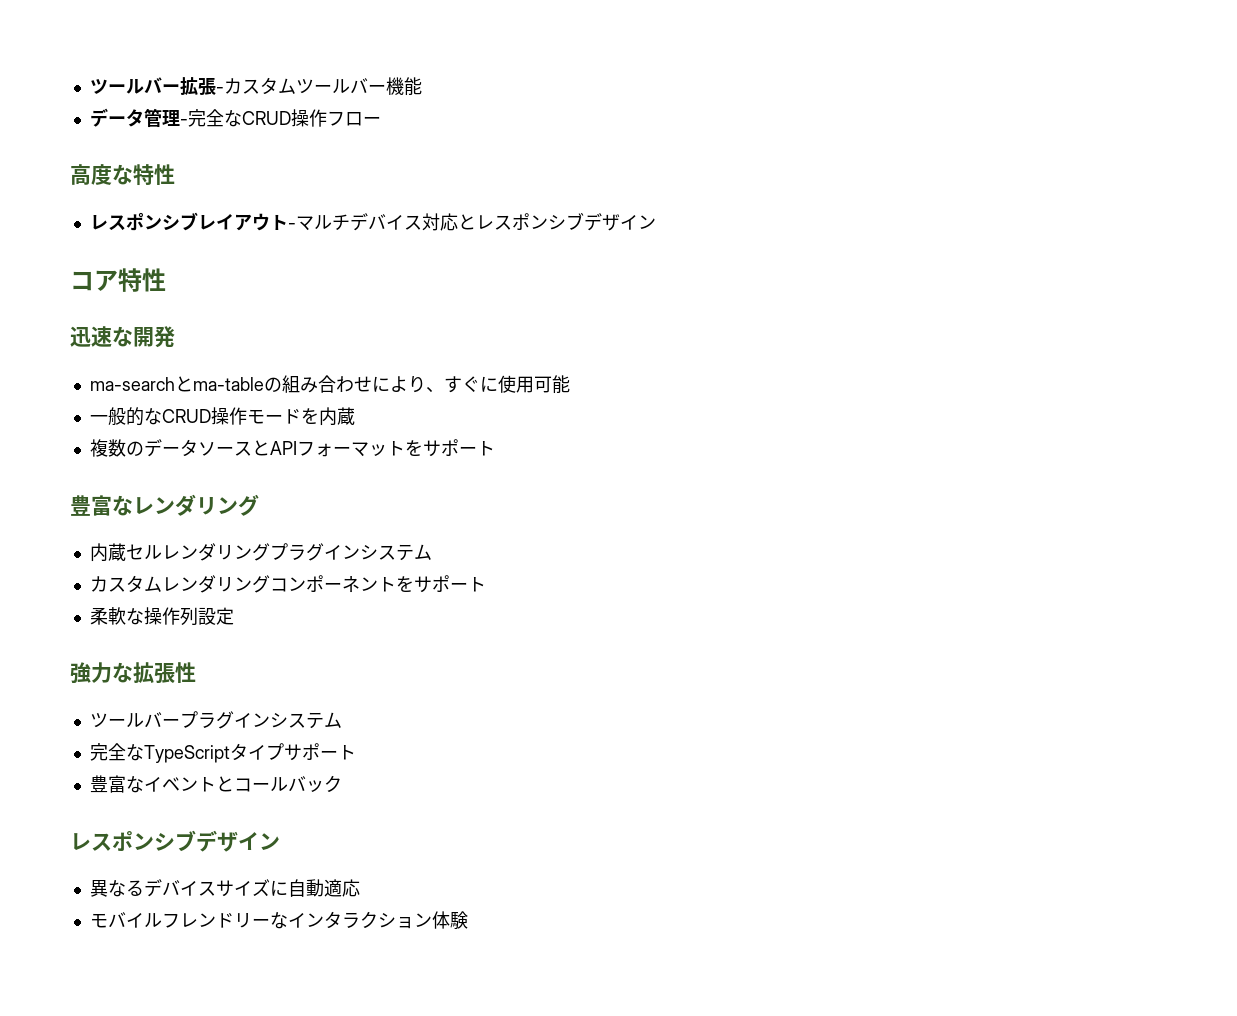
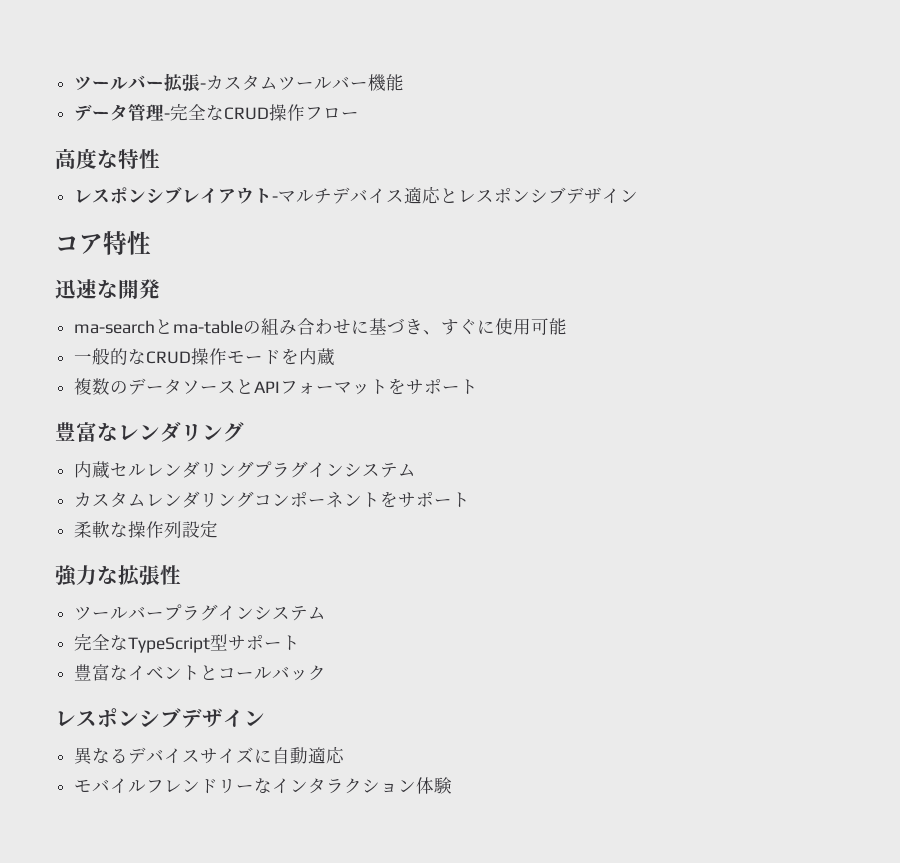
- レスポンシブレイアウト-マルチデバイス対応とレスポンシブデザイン
+ レスポンシブレイアウト-マルチデバイス適応とレスポンシブデザイン
- ma-searchとma-tableの組み合わせにより、すぐに使用可能
+ ma-searchとma-tableの組み合わせに基づき、すぐに使用可能
- 完全なTypeScriptタイプサポート
+ 完全なTypeScript型サポート

